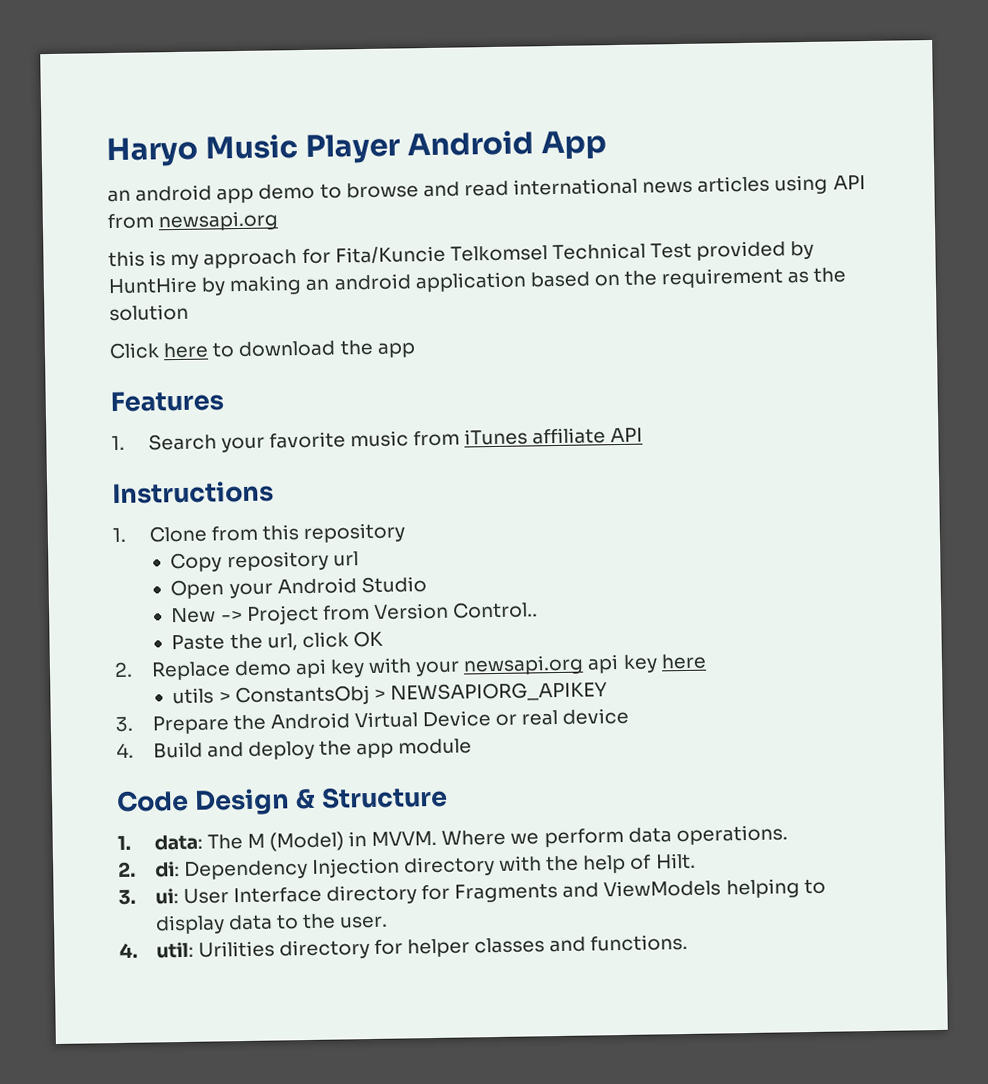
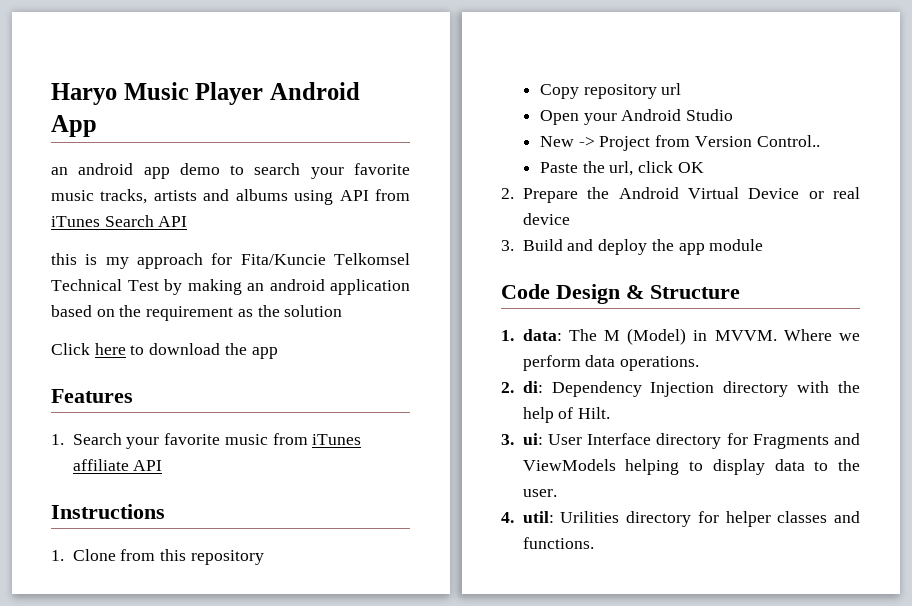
- an android app demo to browse and read international news articles using API from newsapi.org
+ an android app demo to search your favorite music tracks, artists and albums using API from iTunes Search API
- this is my approach for Fita/Kuncie Telkomsel Technical Test provided by HuntHire by making an android application based on the requirement as the solution
+ this is my approach for Fita/Kuncie Telkomsel Technical Test by making an android application based on the requirement as the solution
- 2. Replace demo api key with your newsapi.org api key here
- utils > ConstantsObj > NEWSAPIORG_APIKEY
- 3. Prepare the Android Virtual Device or real device
+ 2. Prepare the Android Virtual Device or real device
- 4. Build and deploy the app module
+ 3. Build and deploy the app module

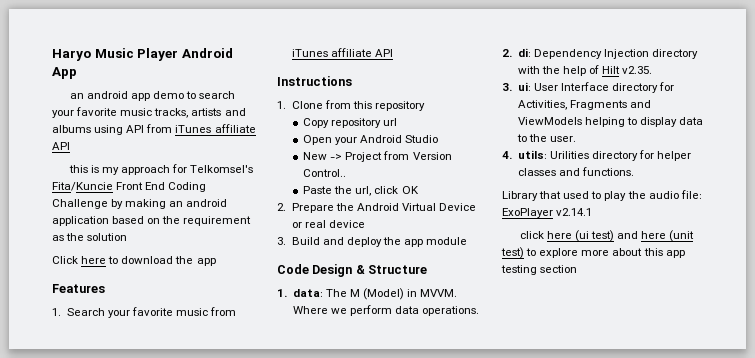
- an android app demo to search your favorite music tracks, artists and albums using API from iTunes Search API
+ an android app demo to search your favorite music tracks, artists and albums using API from iTunes affiliate API
- this is my approach for Fita/Kuncie Telkomsel Technical Test by making an android application based on the requirement as the solution
+ this is my approach for Telkomsel's Fita/Kuncie Front End Coding Challenge by making an android application based on the requirement as the solution
- 2. di: Dependency Injection directory with the help of Hilt.
+ 2. di: Dependency Injection directory with the help of Hilt v2.35.
- 3. ui: User Interface directory for Fragments and ViewModels helping to display data to the user.
+ 3. ui: User Interface directory for Activities, Fragments and ViewModels helping to display data to the user.
- 4. util: Urilities directory for helper classes and functions.
+ 4. utils: Urilities directory for helper classes and functions.
+ Library that used to play the audio file: ExoPlayer v2.14.1
+ click here (ui test) and here (unit test) to explore more about this app testing section

